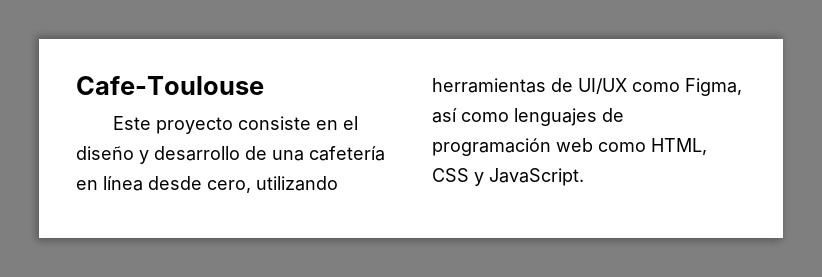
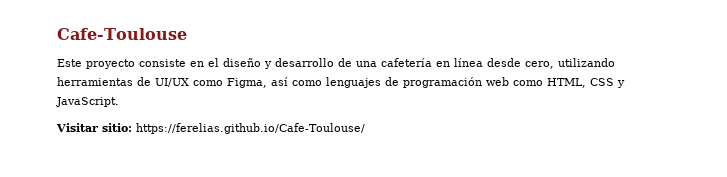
+ Visitar sitio: https://ferelias.github.io/Cafe-Toulouse/

